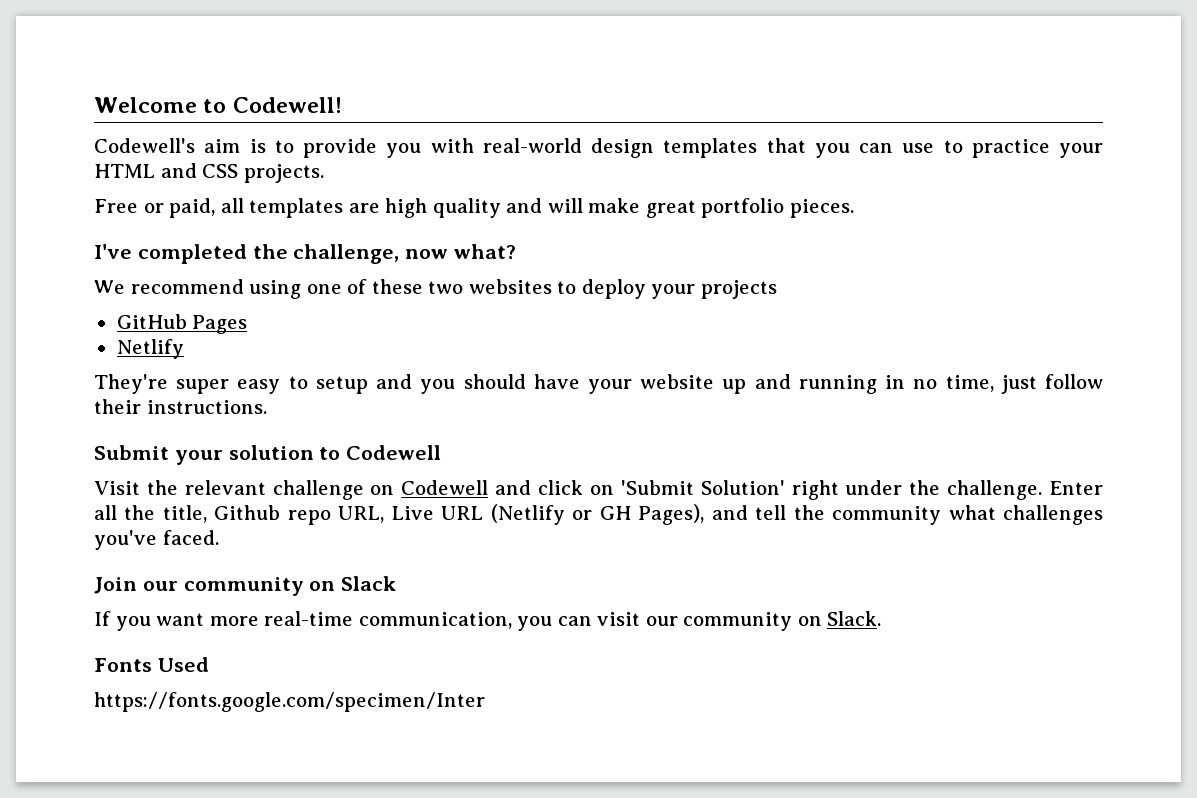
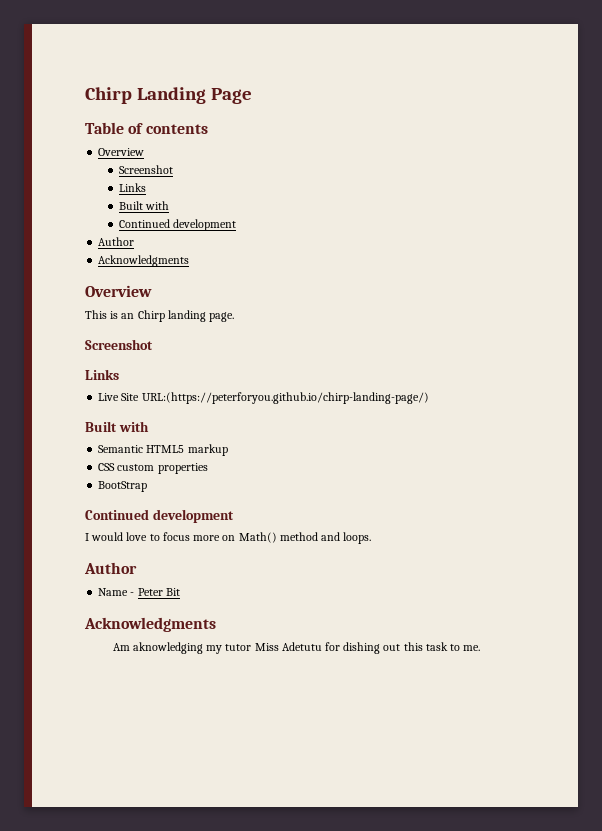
- Welcome to Codewell!
- Codewell's aim is to provide you with real-world design templates that you can use to practice your HTML and CSS projects.
- Free or paid, all templates are high quality and will make great portfolio pieces.
- I've completed the challenge, now what?
- We recommend using one of these two websites to deploy your projects
- GitHub Pages
- Netlify
- They're super easy to setup and you should have your website up and running in no time, just follow their instructions.
- Submit your solution to Codewell
- Visit the relevant challenge on Codewell and click on 'Submit Solution' right under the challenge. Enter all the title, Github repo URL, Live URL (Netlify or GH Pages), and tell the community what challenges you've faced.
- Join our community on Slack
- If you want more real-time communication, you can visit our community on Slack.
- Fonts Used
- https://fonts.google.com/specimen/Inter
+ Chirp Landing Page
+ Table of contents
+ Overview
+ Screenshot
+ Links
+ Built with
+ Continued development
+ Author
+ Acknowledgments
+ Overview
+ This is an Chirp landing page.
+ Screenshot
+ Links
+ Live Site URL:(https://peterforyou.github.io/chirp-landing-page/)
+ Built with
+ Semantic HTML5 markup
+ CSS custom properties
+ BootStrap
+ Continued development
+ I would love to focus more on Math() method and loops.
+ Author
+ Name - Peter Bit
+ Acknowledgments
+ Am aknowledging my tutor Miss Adetutu for dishing out this task to me.

